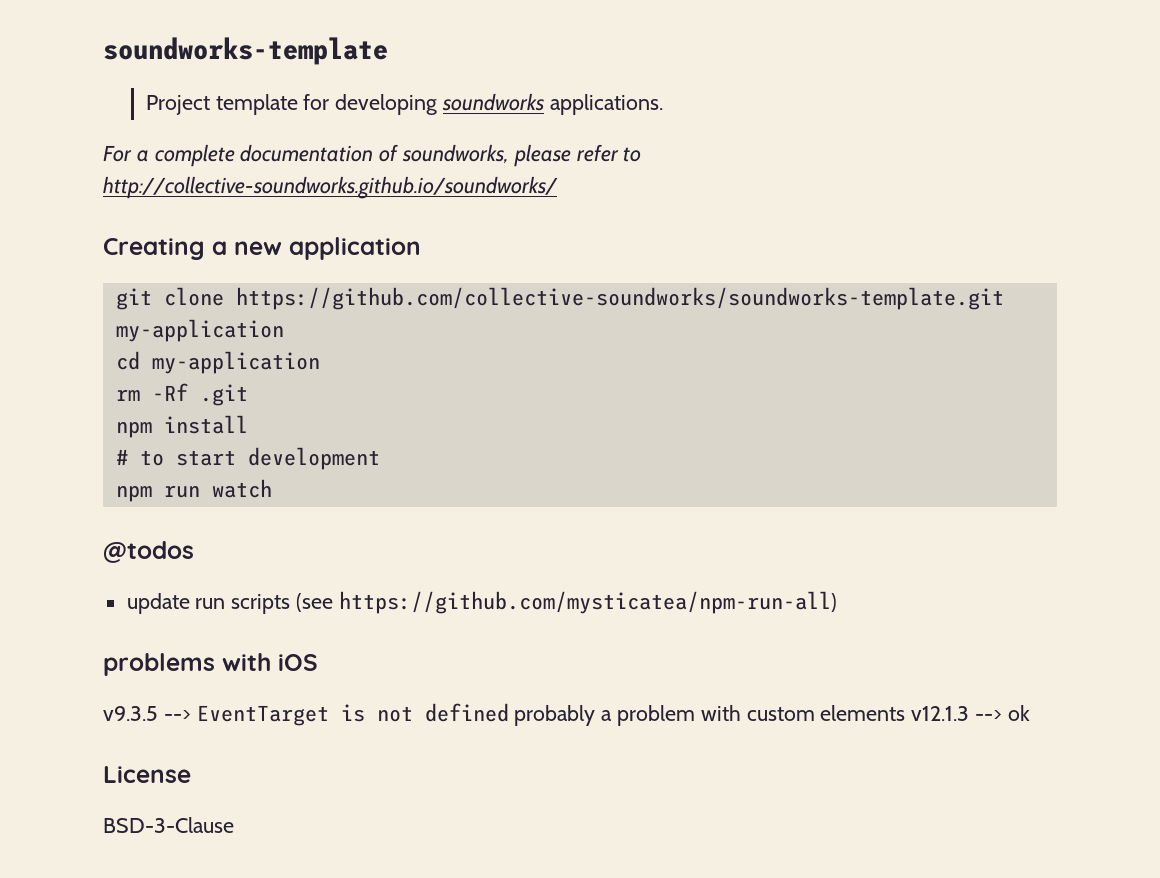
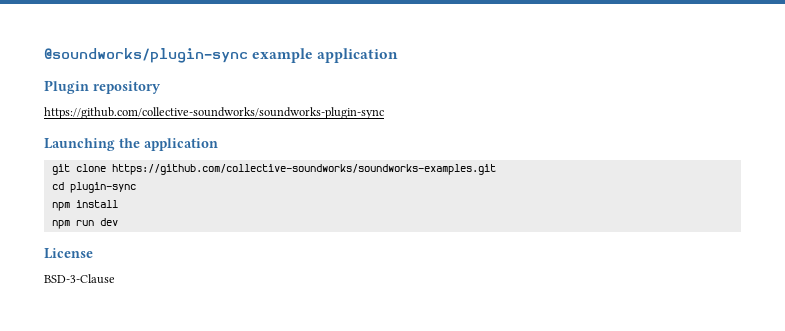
- soundworks-template
- Project template for developing soundworks applications.
- For a complete documentation of soundworks, please refer to http://collective-soundworks.github.io/soundworks/
- Creating a new application
+ @soundworks/plugin-sync example application
+ Plugin repository
+ https://github.com/collective-soundworks/soundworks-plugin-sync
+ Launching the application
- git clone https://github.com/collective-soundworks/soundworks-template.git my-application
+ git clone https://github.com/collective-soundworks/soundworks-examples.git
- cd my-application
- rm -Rf .git
+ cd plugin-sync
  npm install
- # to start development
- npm run watch
- @todos
- update run scripts (see https://github.com/mysticatea/npm-run-all)
- problems with iOS
- v9.3.5 --> EventTarget is not defined probably a problem with custom elements v12.1.3 --> ok
+ npm run dev

